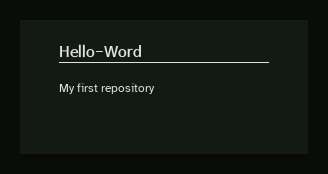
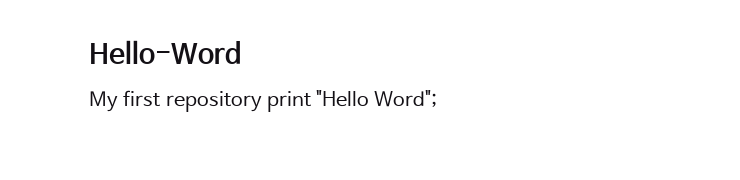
- My first repository
+ My first repository print "Hello Word";

